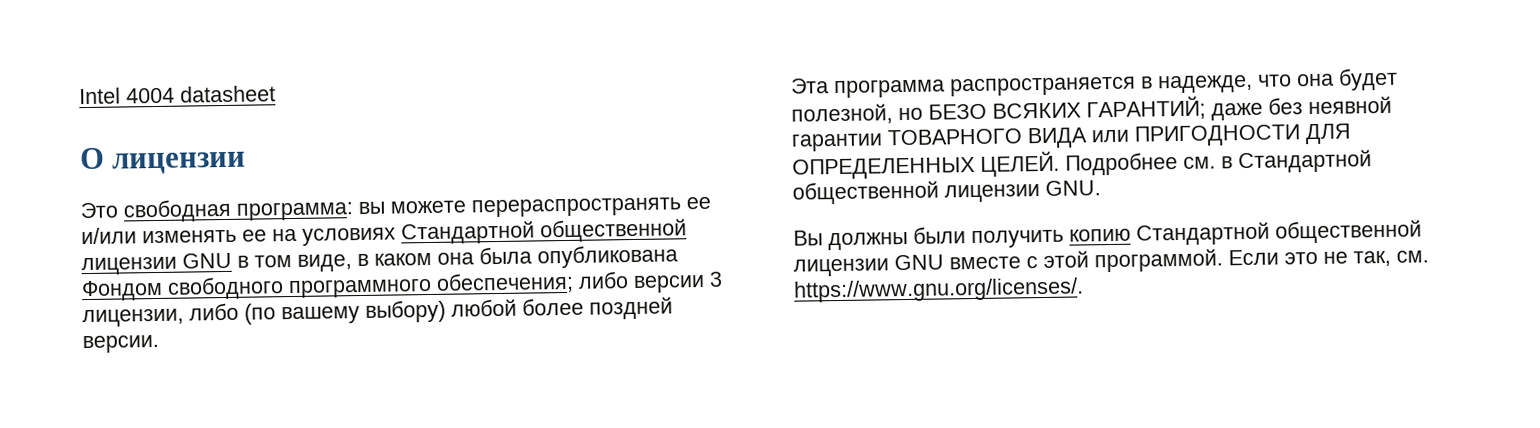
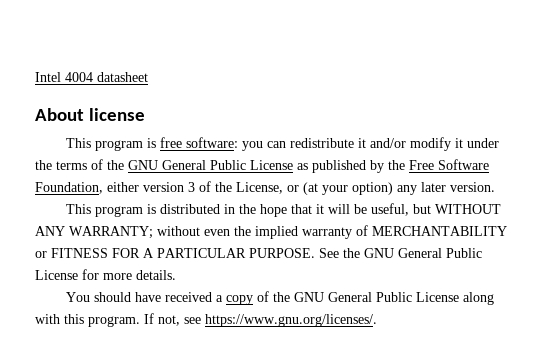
- О лицензии
- Это свободная программа: вы можете перераспространять ее и/или изменять ее на условиях Стандартной общественной лицензии GNU в том виде, в каком она была опубликована Фондом свободного программного обеспечения; либо версии 3 лицензии, либо (по вашему выбору) любой более поздней версии.
- Эта программа распространяется в надежде, что она будет полезной, но БЕЗО ВСЯКИХ ГАРАНТИЙ; даже без неявной гарантии ТОВАРНОГО ВИДА или ПРИГОДНОСТИ ДЛЯ ОПРЕДЕЛЕННЫХ ЦЕЛЕЙ. Подробнее см. в Стандартной общественной лицензии GNU.
- Вы должны были получить копию Стандартной общественной лицензии GNU вместе с этой программой. Если это не так, см. https://www.gnu.org/licenses/.
+ About license
+ This program is free software: you can redistribute it and/or modify it under the terms of the GNU General Public License as published by the Free Software Foundation, either version 3 of the License, or (at your option) any later version.
+ This program is distributed in the hope that it will be useful, but WITHOUT ANY WARRANTY; without even the implied warranty of MERCHANTABILITY or FITNESS FOR A PARTICULAR PURPOSE. See the GNU General Public License for more details.
+ You should have received a copy of the GNU General Public License along with this program. If not, see https://www.gnu.org/licenses/.

